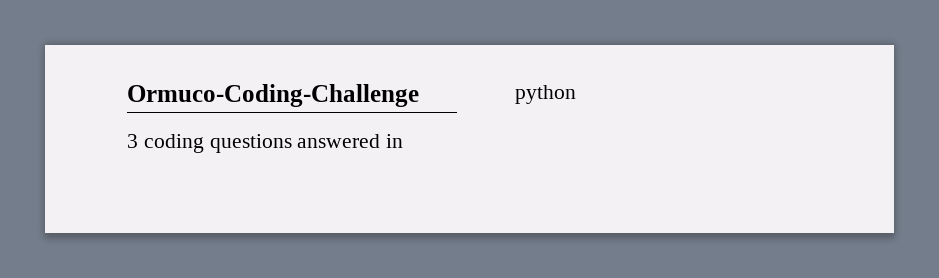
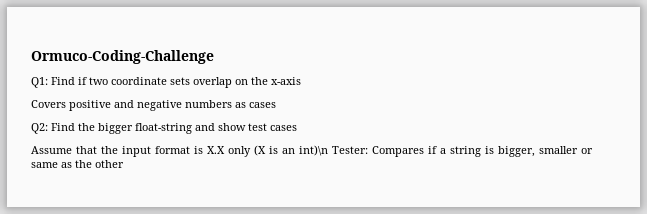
- 3 coding questions answered in python
+ Q1: Find if two coordinate sets overlap on the x-axis
+ Covers positive and negative numbers as cases
+ Q2: Find the bigger float-string and show test cases
+ Assume that the input format is X.X only (X is an int)\n Tester: Compares if a string is bigger, smaller or same as the other

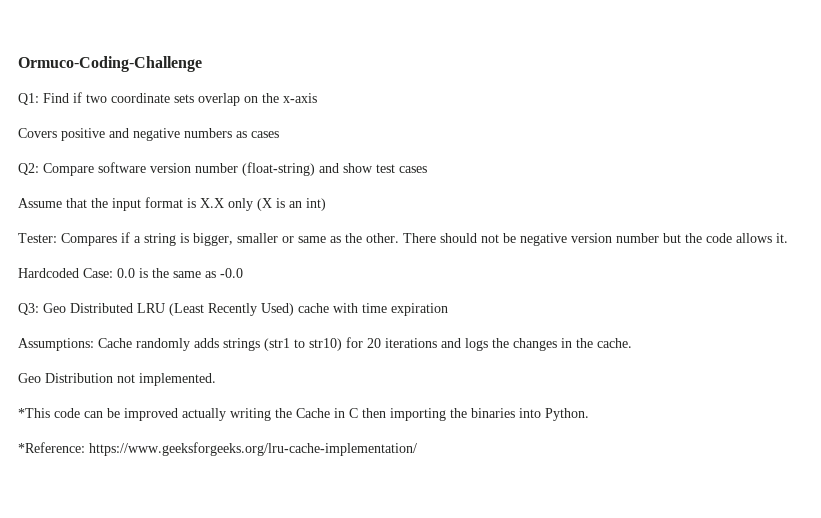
- Q2: Find the bigger float-string and show test cases
+ Q2: Compare software version number (float-string) and show test cases
- Assume that the input format is X.X only (X is an int)\n Tester: Compares if a string is bigger, smaller or same as the other
+ Assume that the input format is X.X only (X is an int)
+ Tester: Compares if a string is bigger, smaller or same as the other. There should not be negative version number but the code allows it.
+ Hardcoded Case: 0.0 is the same as -0.0
+ Q3: Geo Distributed LRU (Least Recently Used) cache with time expiration
+ Assumptions: Cache randomly adds strings (str1 to str10) for 20 iterations and logs the changes in the cache.
+ Geo Distribution not implemented.
+ *This code can be improved actually writing the Cache in C then importing the binaries into Python.
+ *Reference: https://www.geeksforgeeks.org/lru-cache-implementation/

